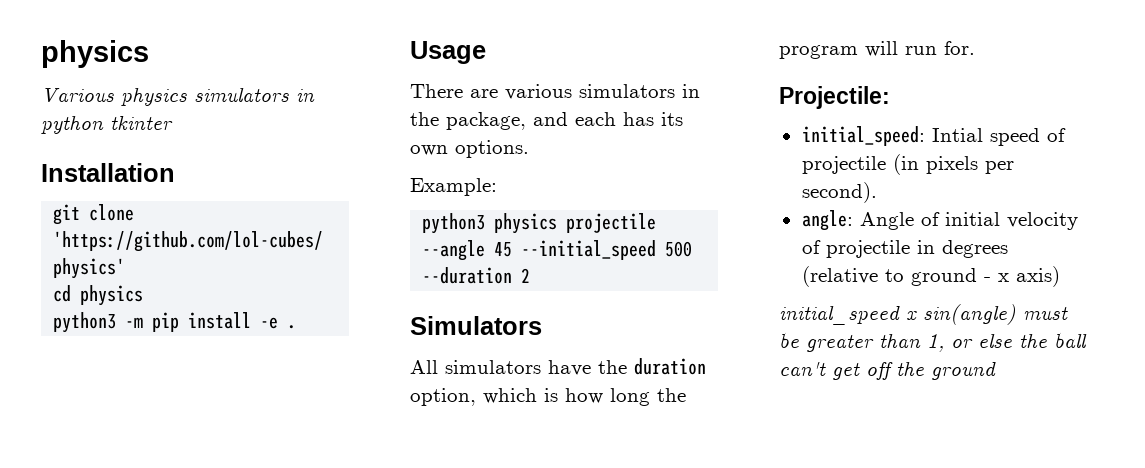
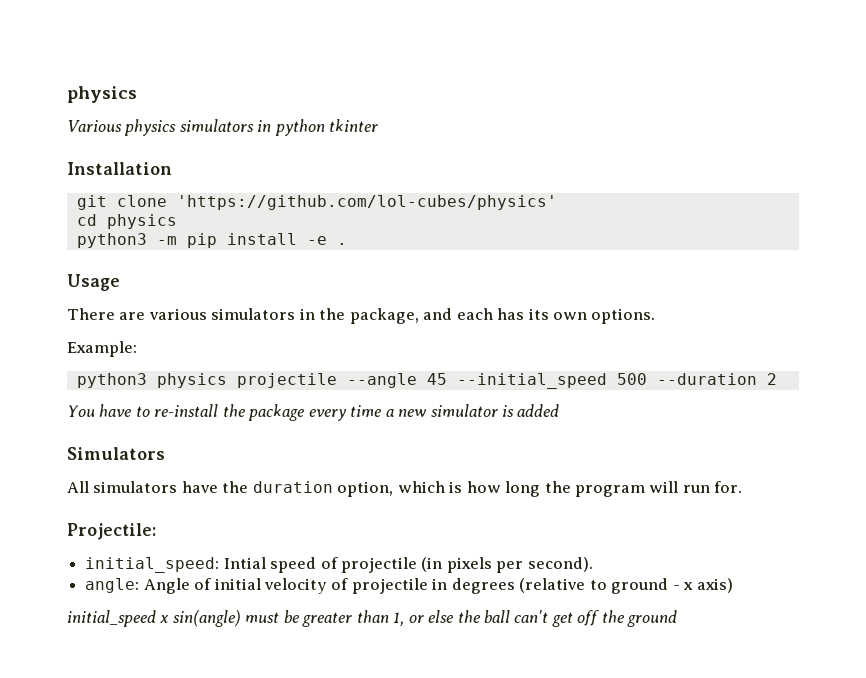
+ You have to re-install the package every time a new simulator is added

